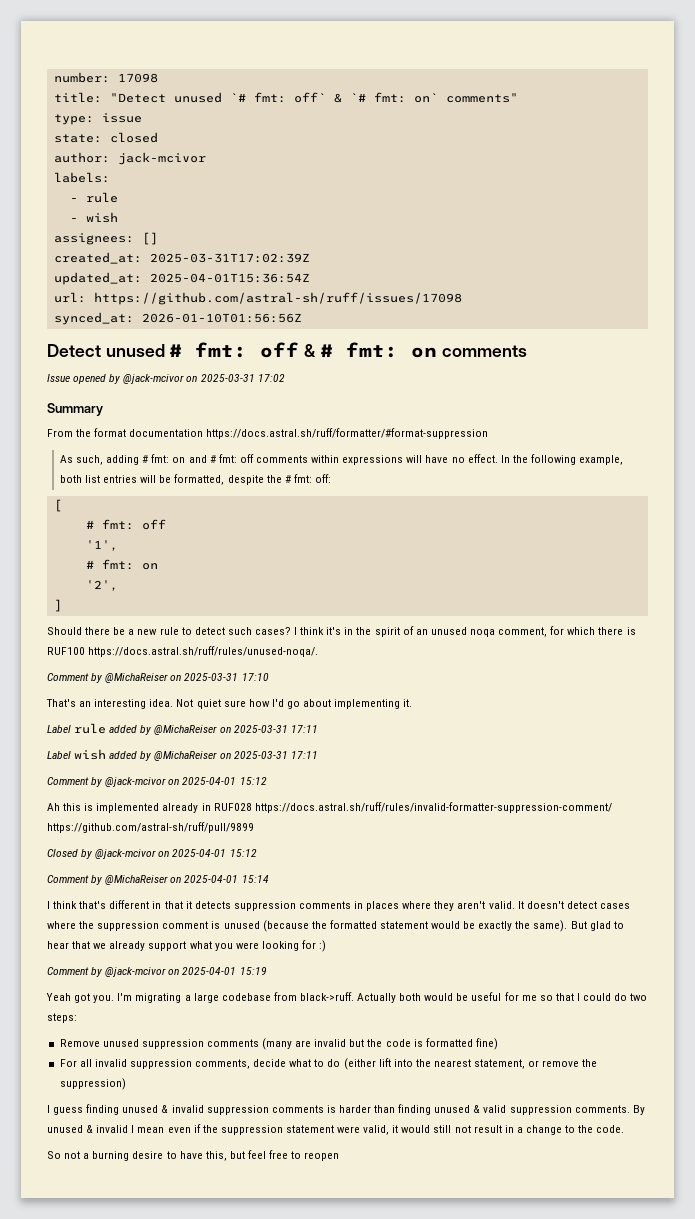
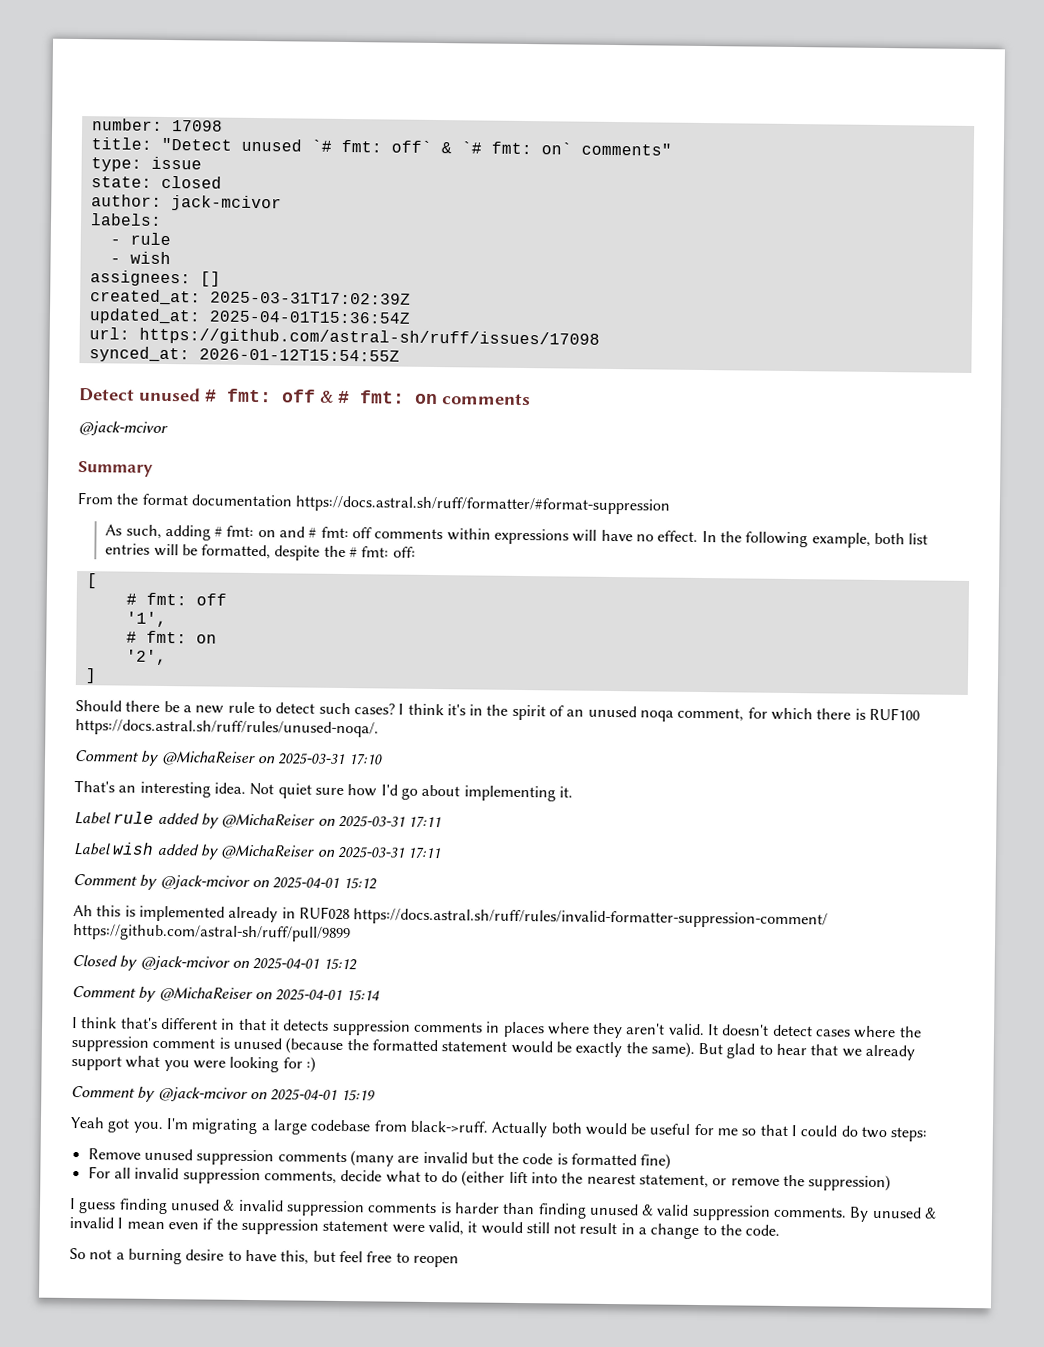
- synced_at: 2026-01-10T01:56:56Z
+ synced_at: 2026-01-12T15:54:55Z
  Detect unused # fmt: off & # fmt: on comments
- Issue opened by @jack-mcivor on 2025-03-31 17:02
+ @jack-mcivor

